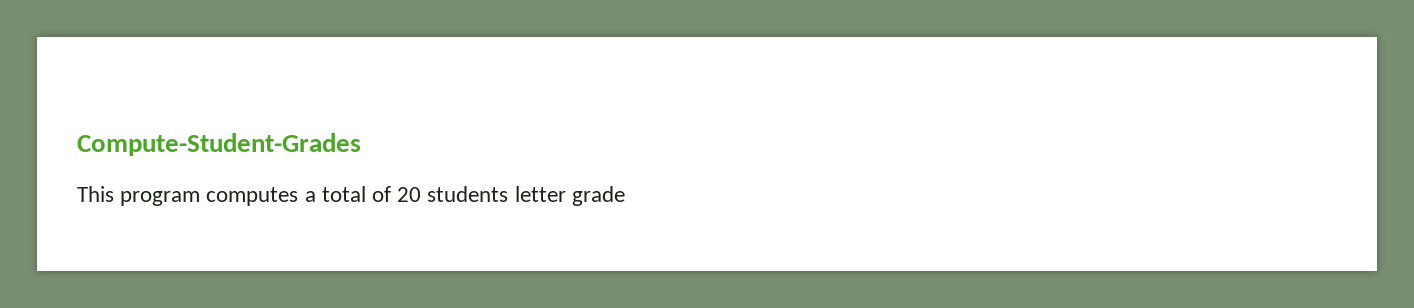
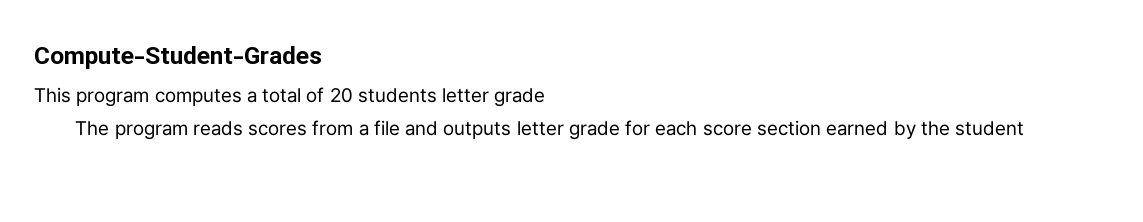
+ The program reads scores from a file and outputs letter grade for each score section earned by the student

